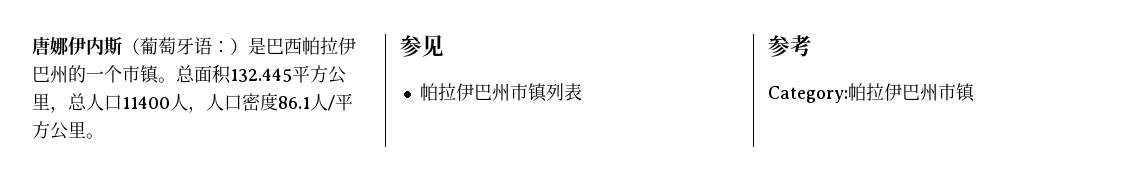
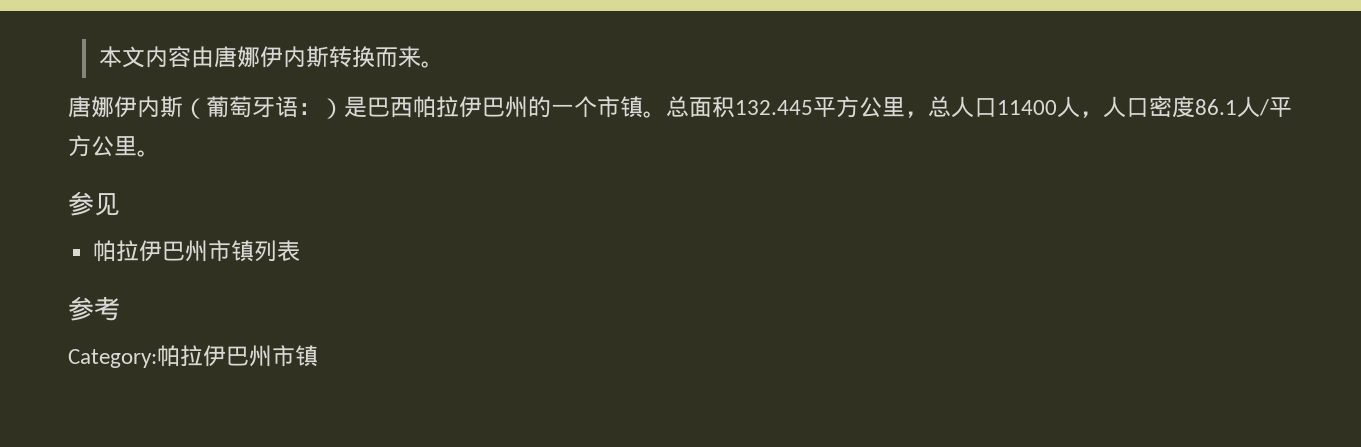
+ 本文内容由唐娜伊内斯转换而来。

